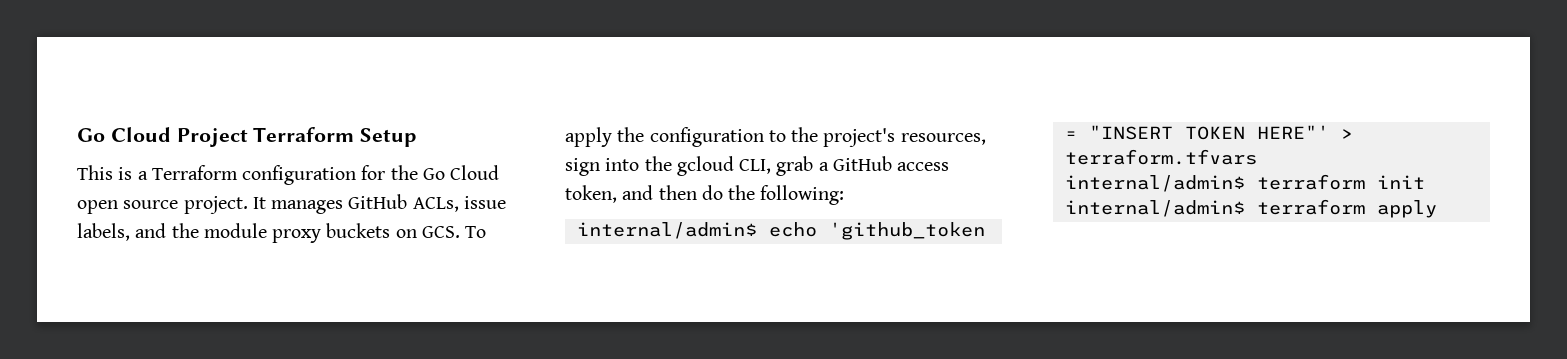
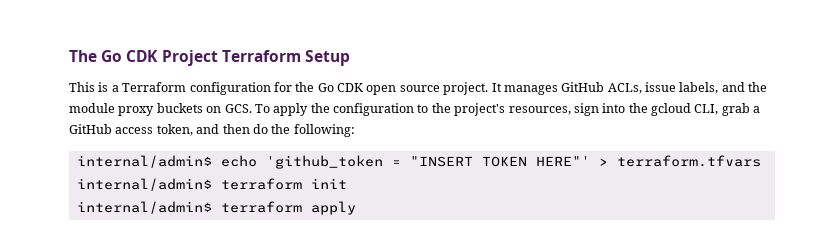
- Go Cloud Project Terraform Setup
+ The Go CDK Project Terraform Setup
- This is a Terraform configuration for the Go Cloud open source project.
+ This is a Terraform configuration for the Go CDK open source project.

